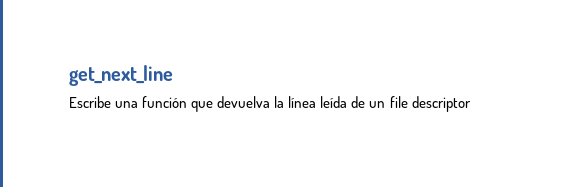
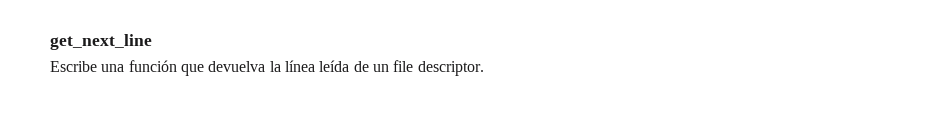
- Escribe una función que devuelva la línea leída de un file descriptor
+ Escribe una función que devuelva la línea leída de un file descriptor.

